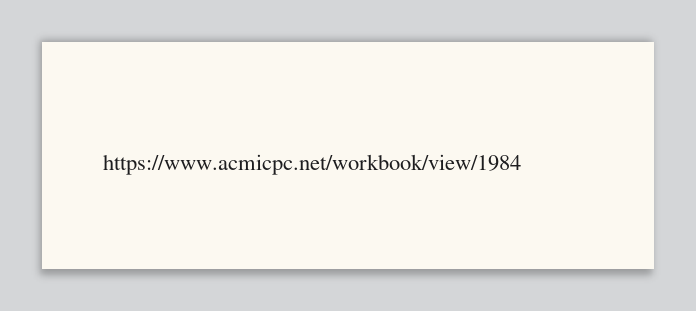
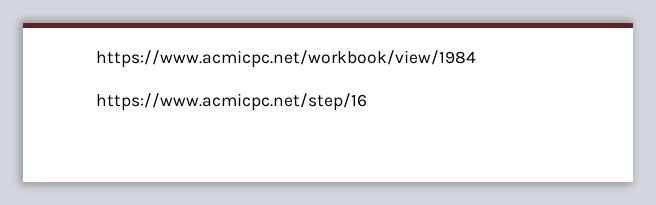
+ https://www.acmicpc.net/step/16

